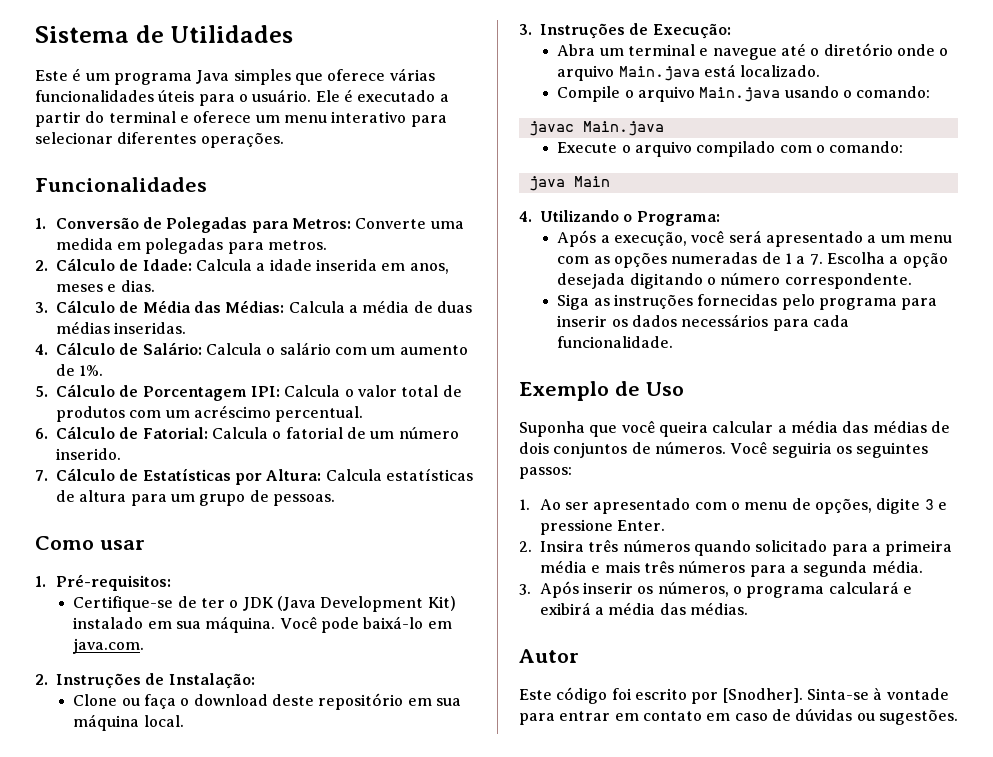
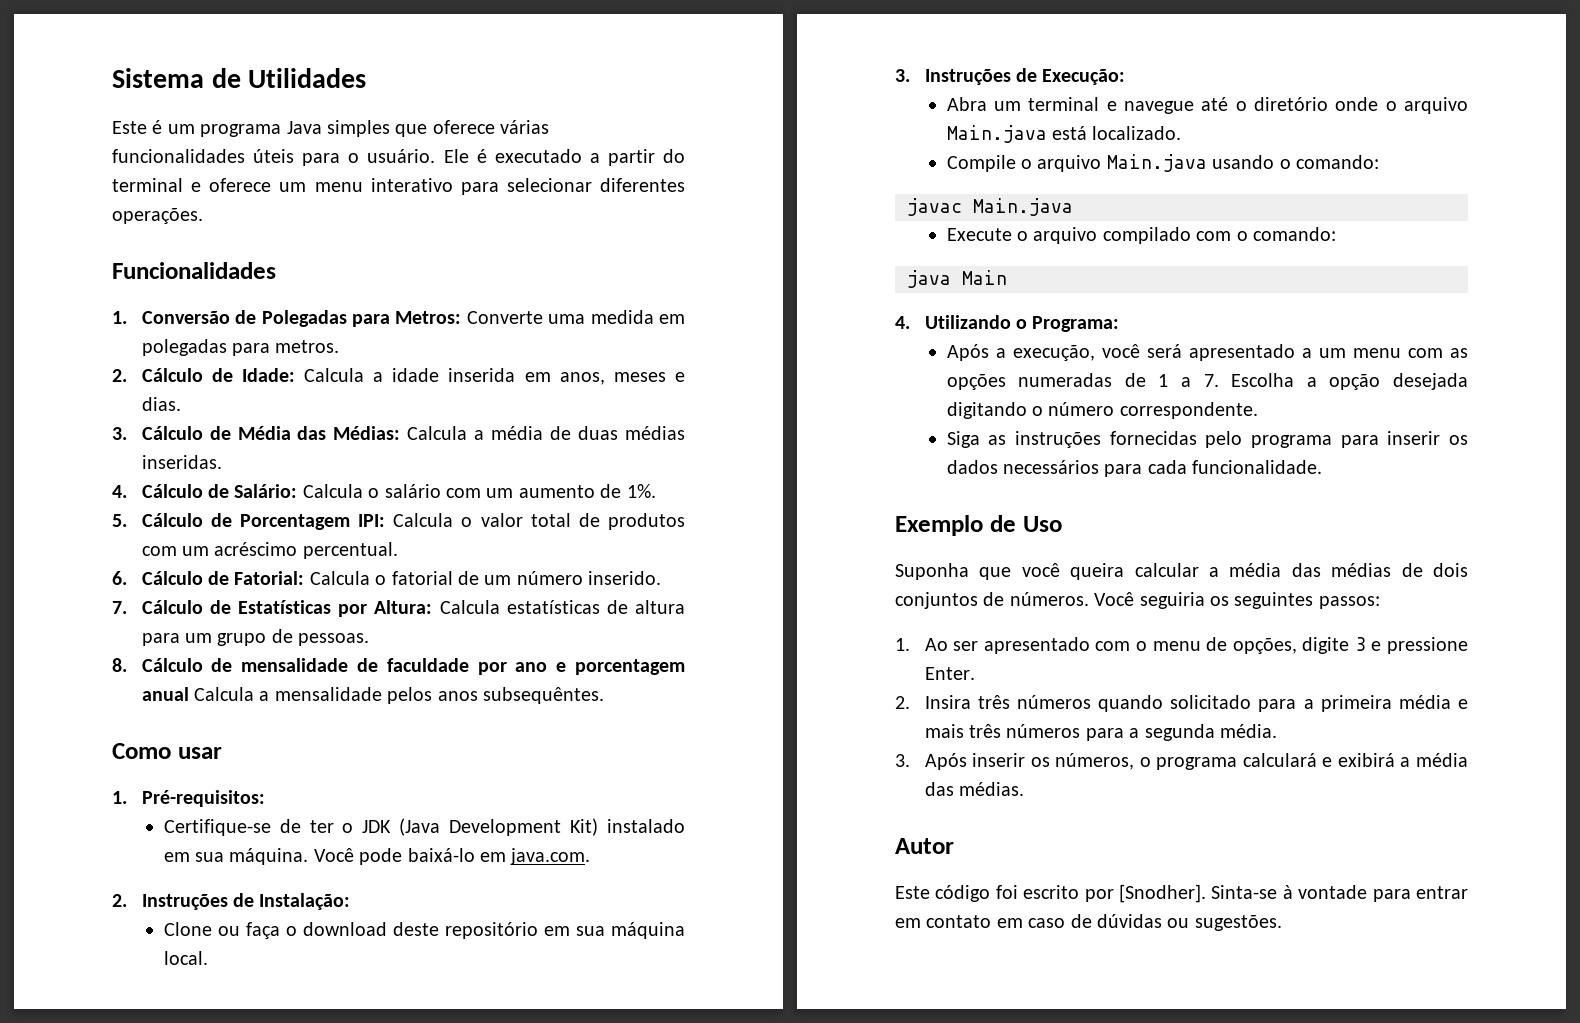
+ 8. Cálculo de mensalidade de faculdade por ano e porcentagem anual Calcula a mensalidade pelos anos subsequêntes.

